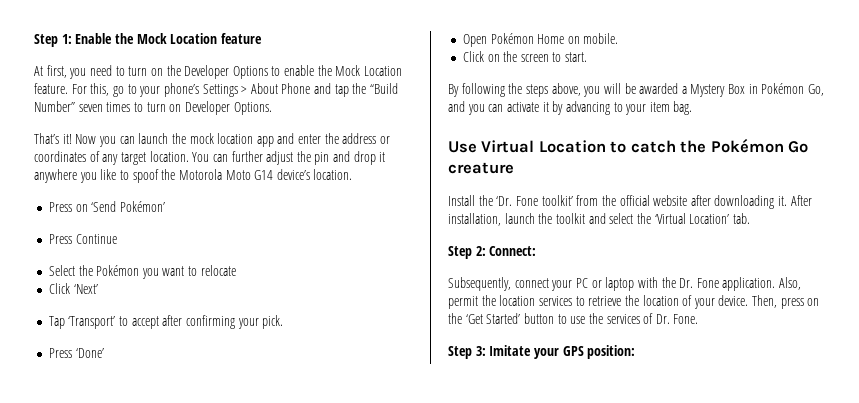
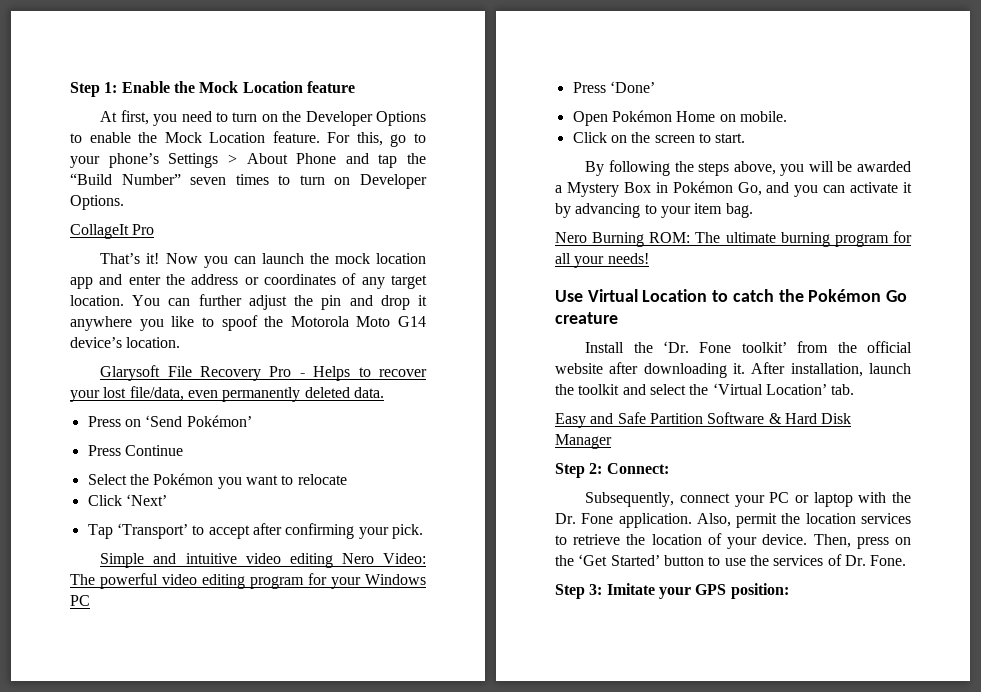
+ CollageIt Pro
+ Glarysoft File Recovery Pro - Helps to recover your lost file/data, even permanently deleted data.
+ Simple and intuitive video editing Nero Video: The powerful video editing program for your Windows PC
+ Nero Burning ROM: The ultimate burning program for all your needs!
+ Easy and Safe Partition Software & Hard Disk Manager

